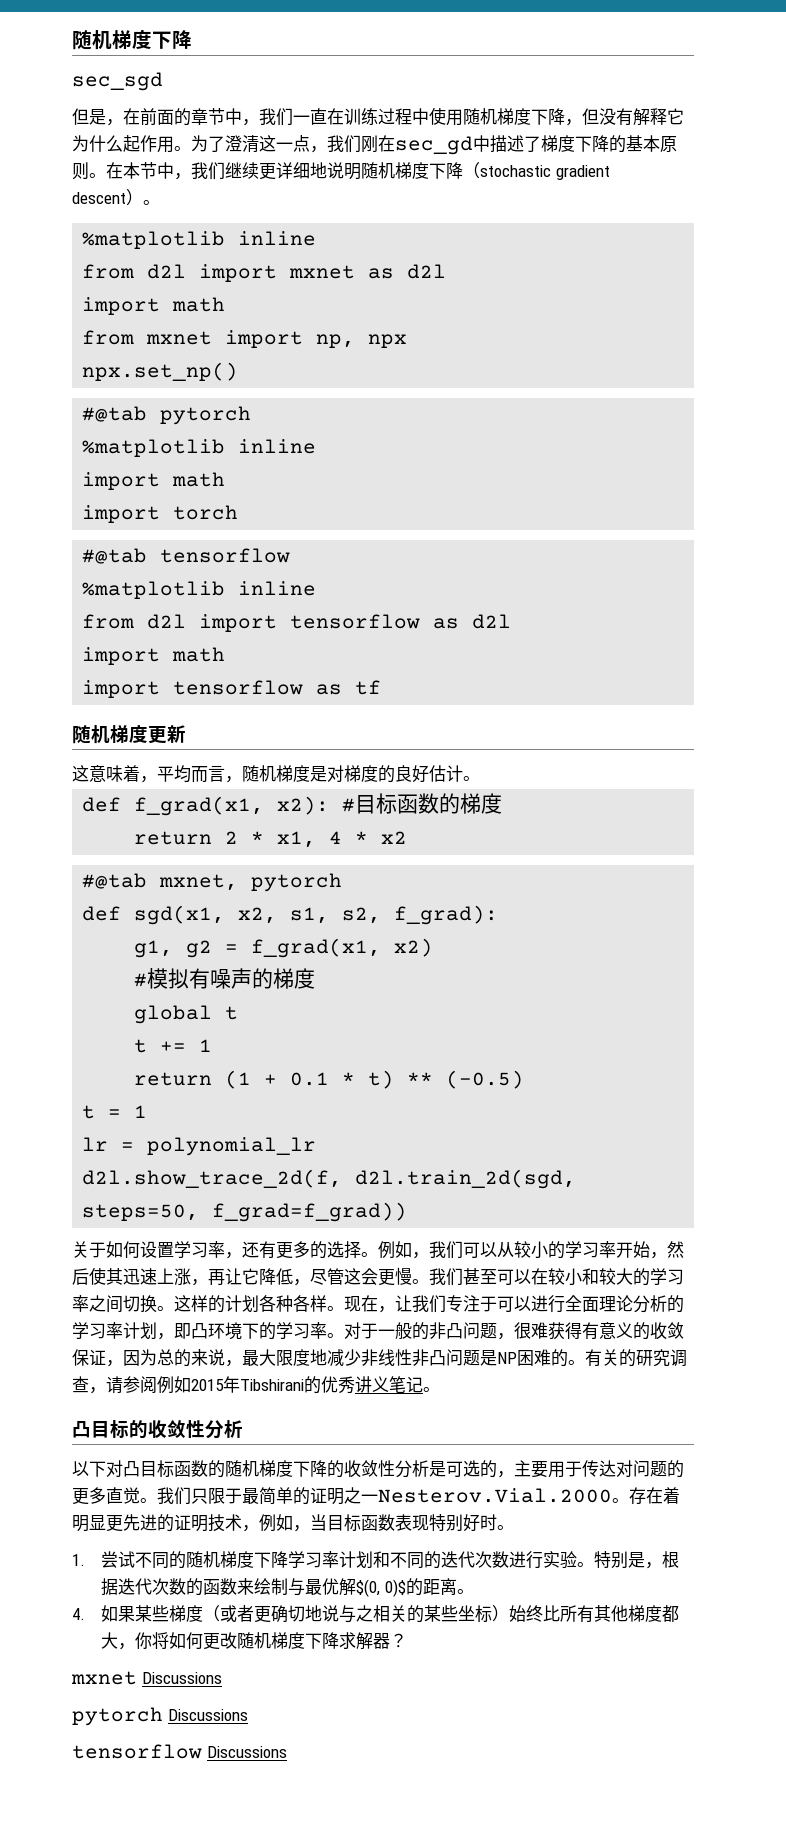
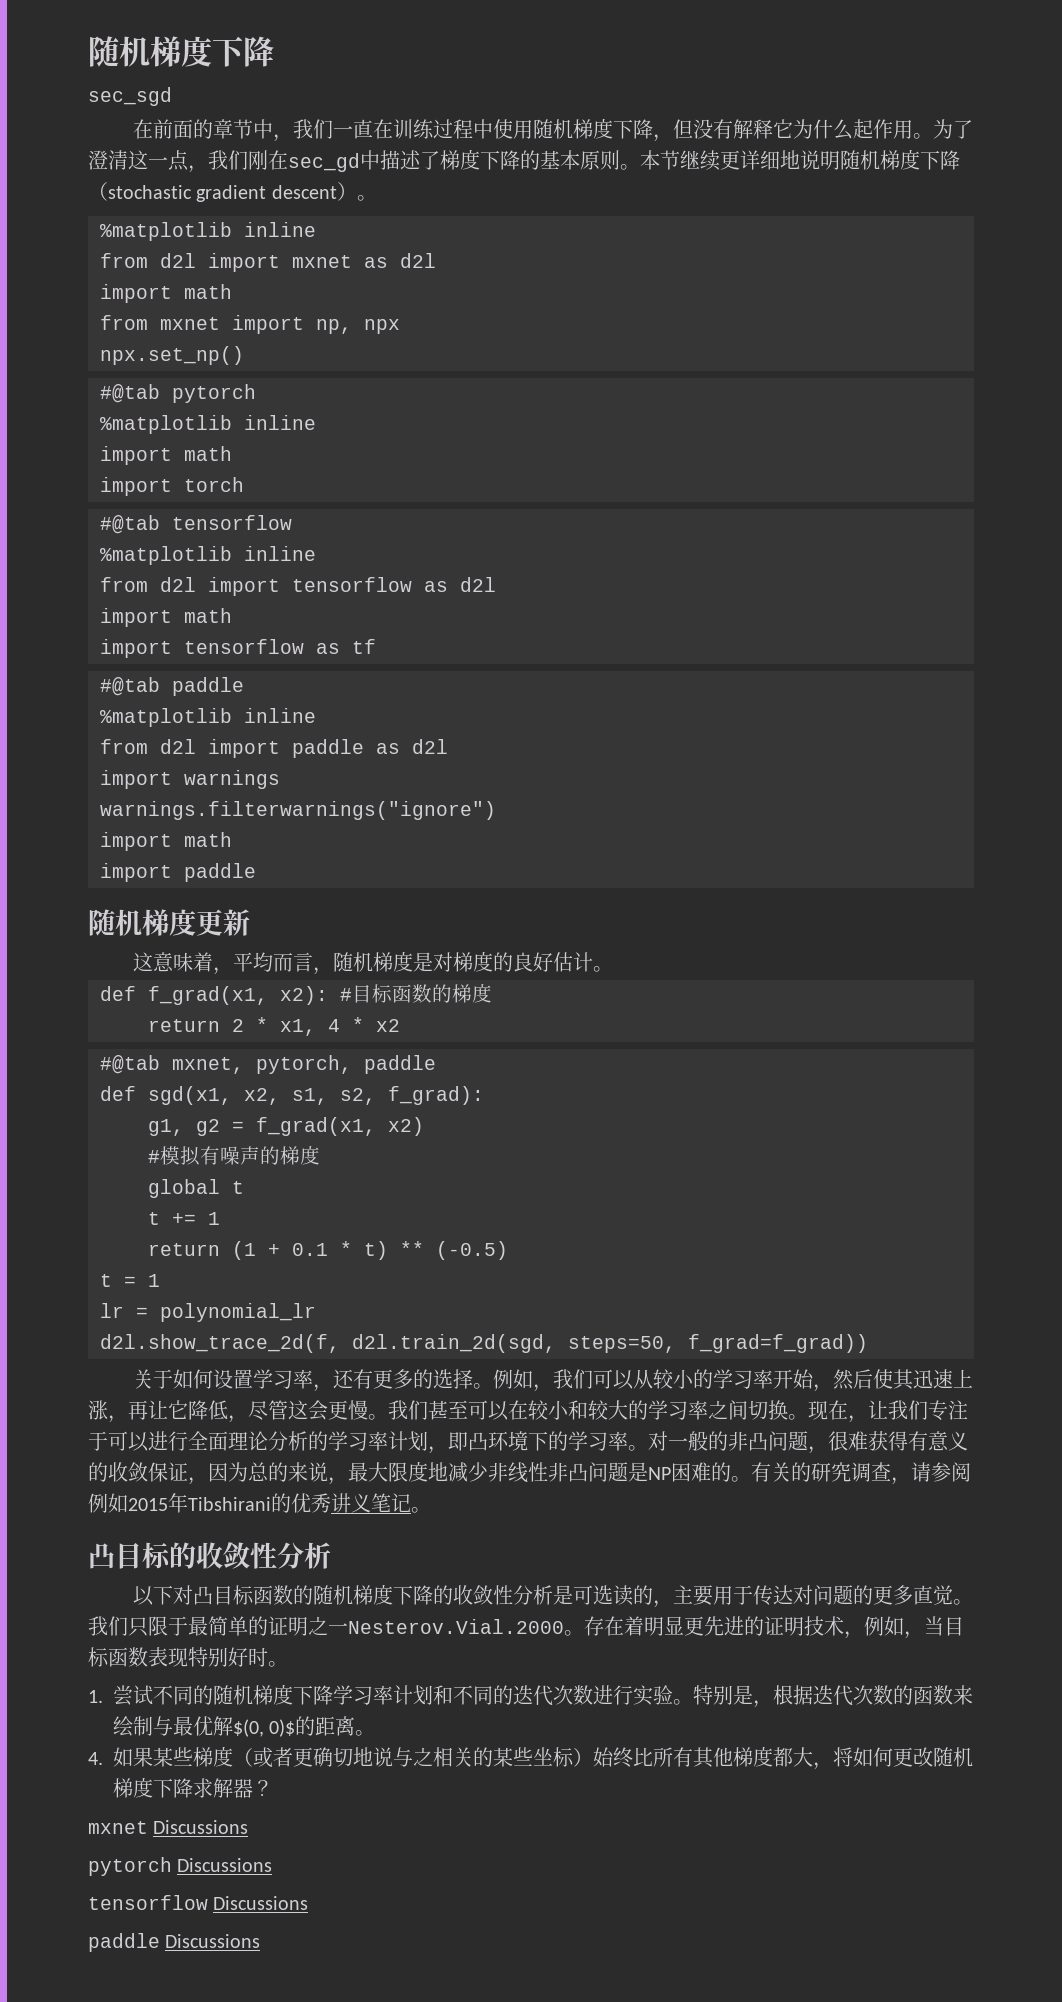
- 但是，在前面的章节中，我们一直在训练过程中使用随机梯度下降，但没有解释它为什么起作用。
+ 在前面的章节中，我们一直在训练过程中使用随机梯度下降，但没有解释它为什么起作用。
- 在本节中，我们继续更详细地说明随机梯度下降（stochastic gradient descent）。
+ 本节继续更详细地说明随机梯度下降（stochastic gradient descent）。
+ #@tab paddle
+ %matplotlib inline
+ from d2l import paddle as d2l
+ import warnings
+ warnings.filterwarnings("ignore")
+ import math
+ import paddle
- #@tab mxnet, pytorch
+ #@tab mxnet, pytorch, paddle
- 这样的计划各种各样。
- 对于一般的非凸问题，很难获得有意义的收敛保证，因为总的来说，最大限度地减少非线性非凸问题是NP困难的。
+ 对一般的非凸问题，很难获得有意义的收敛保证，因为总的来说，最大限度地减少非线性非凸问题是NP困难的。
- 以下对凸目标函数的随机梯度下降的收敛性分析是可选的，主要用于传达对问题的更多直觉。
+ 以下对凸目标函数的随机梯度下降的收敛性分析是可选读的，主要用于传达对问题的更多直觉。
- 4.如果某些梯度（或者更确切地说与之相关的某些坐标）始终比所有其他梯度都大，你将如何更改随机梯度下降求解器？
+ 4.如果某些梯度（或者更确切地说与之相关的某些坐标）始终比所有其他梯度都大，将如何更改随机梯度下降求解器？
+ paddle Discussions

